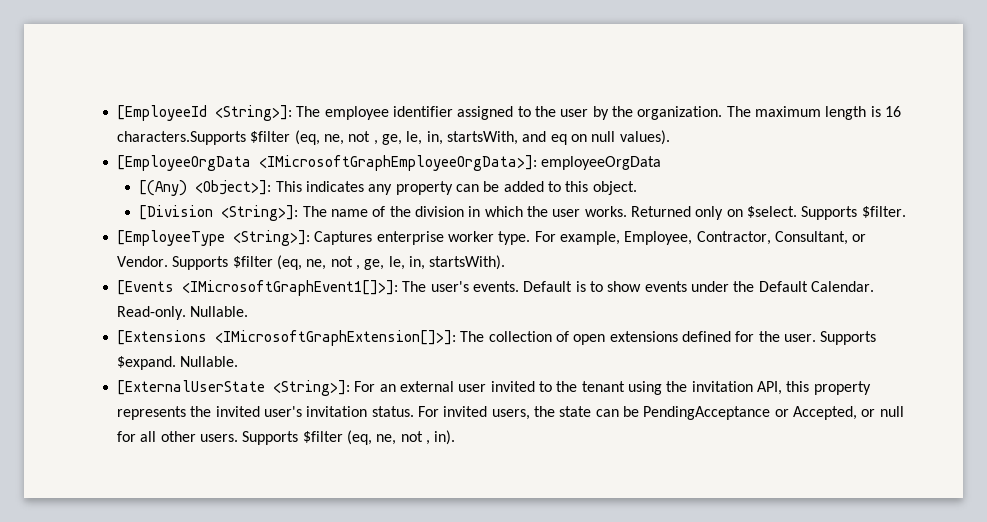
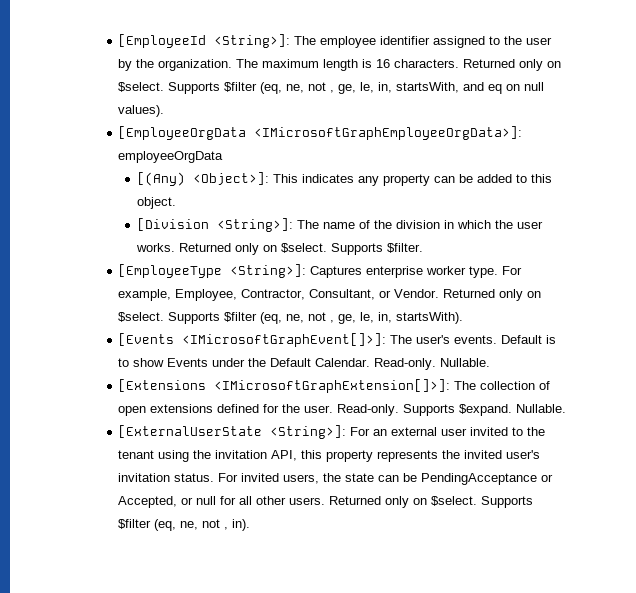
- The maximum length is 16 characters.Supports $filter (eq, ne, not , ge, le, in, startsWith, and eq on null values).
+ The maximum length is 16 characters. Returned only on $select. Supports $filter (eq, ne, not , ge, le, in, startsWith, and eq on null values).
- For example, Employee, Contractor, Consultant, or Vendor.
+ For example, Employee, Contractor, Consultant, or Vendor. Returned only on $select.
- [Events <IMicrosoftGraphEvent1[]>]: The user's events.
+ [Events <IMicrosoftGraphEvent[]>]: The user's events.
- Default is to show events under the Default Calendar.
+ Default is to show Events under the Default Calendar.
- [Extensions <IMicrosoftGraphExtension[]>]: The collection of open extensions defined for the user.
+ [Extensions <IMicrosoftGraphExtension[]>]: The collection of open extensions defined for the user. Read-only.
- For invited users, the state can be PendingAcceptance or Accepted, or null for all other users.
+ For invited users, the state can be PendingAcceptance or Accepted, or null for all other users. Returned only on $select.

